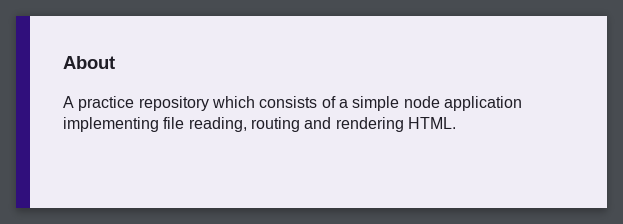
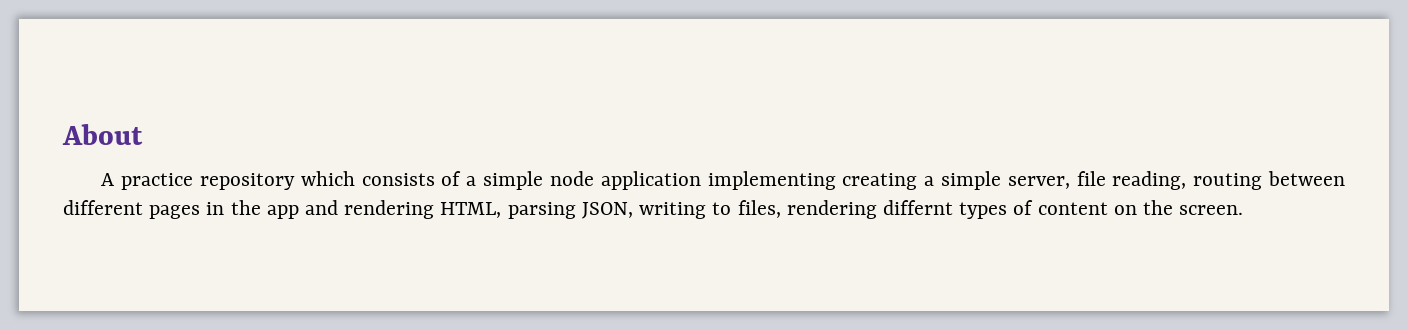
- A practice repository which consists of a simple node application implementing file reading, routing and rendering HTML.
+ A practice repository which consists of a simple node application implementing creating a simple server, file reading, routing between different pages in the app and rendering HTML, parsing JSON, writing to files, rendering differnt types of content on the screen.

